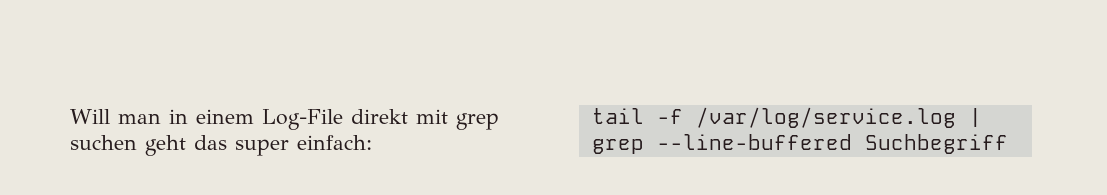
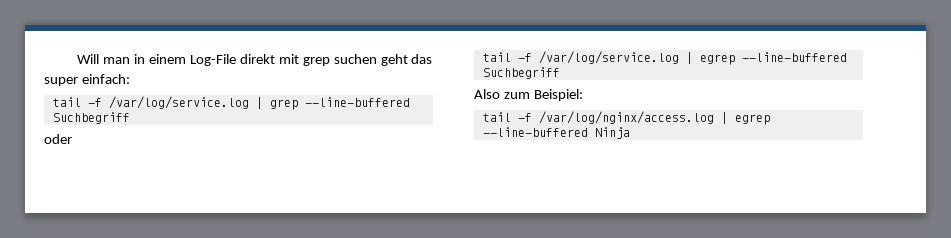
+ oder
+ tail -f /var/log/service.log | egrep --line-buffered Suchbegriff
+ Also zum Beispiel:
+ tail -f /var/log/nginx/access.log | egrep --line-buffered Ninja

